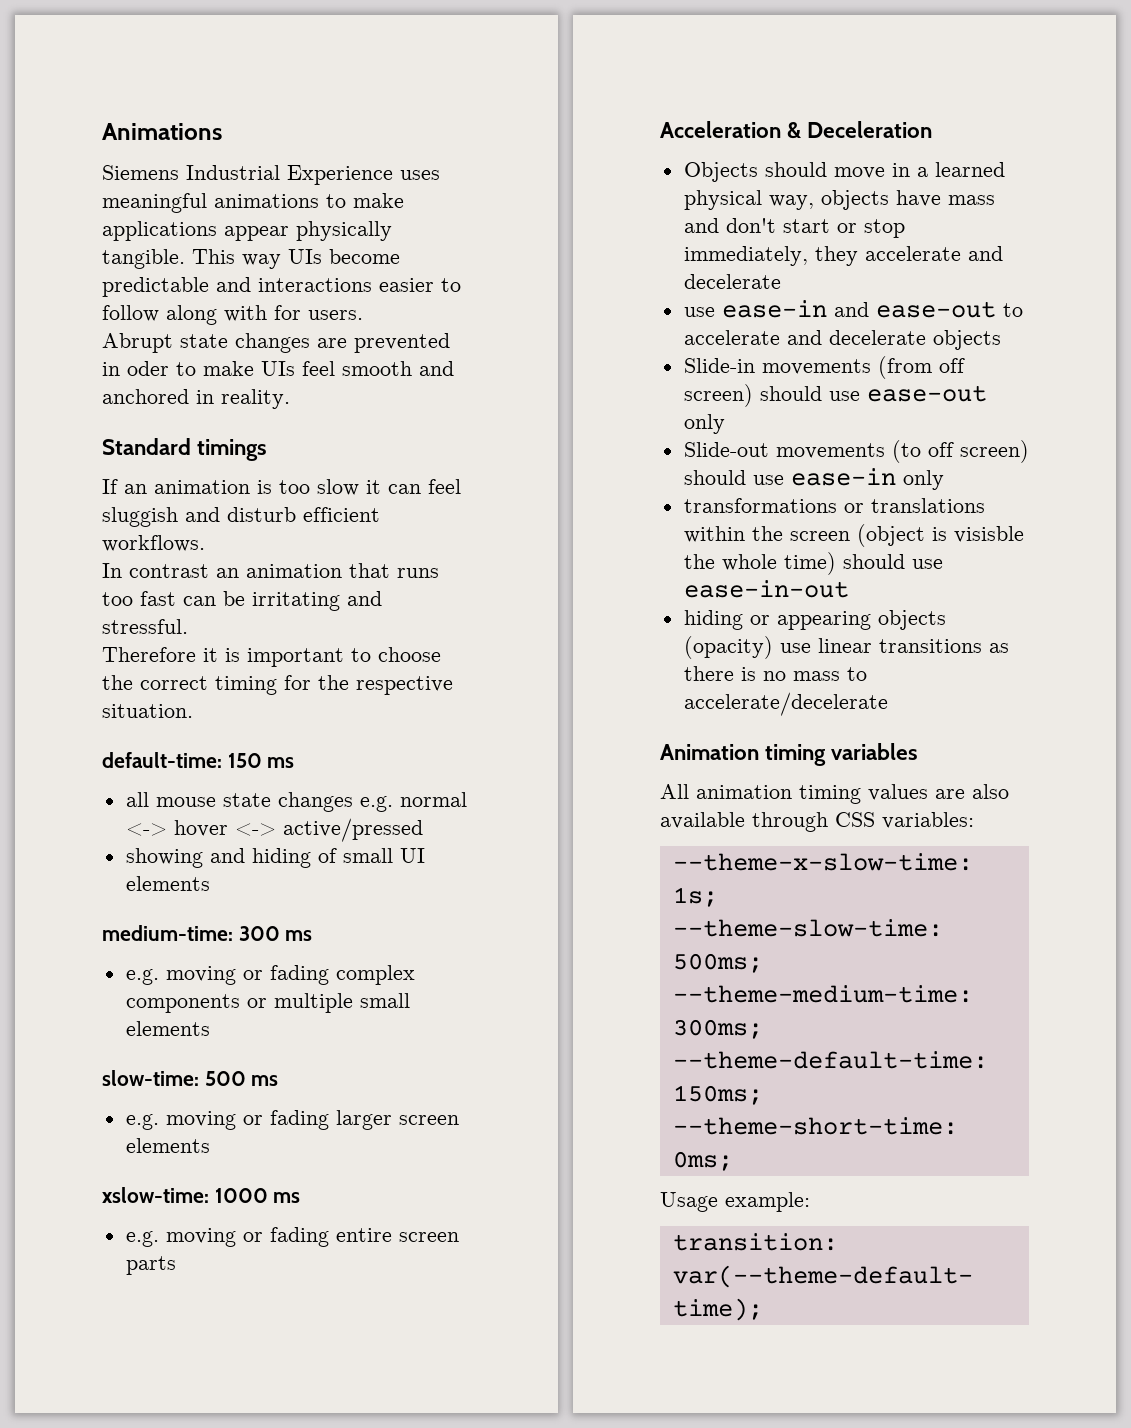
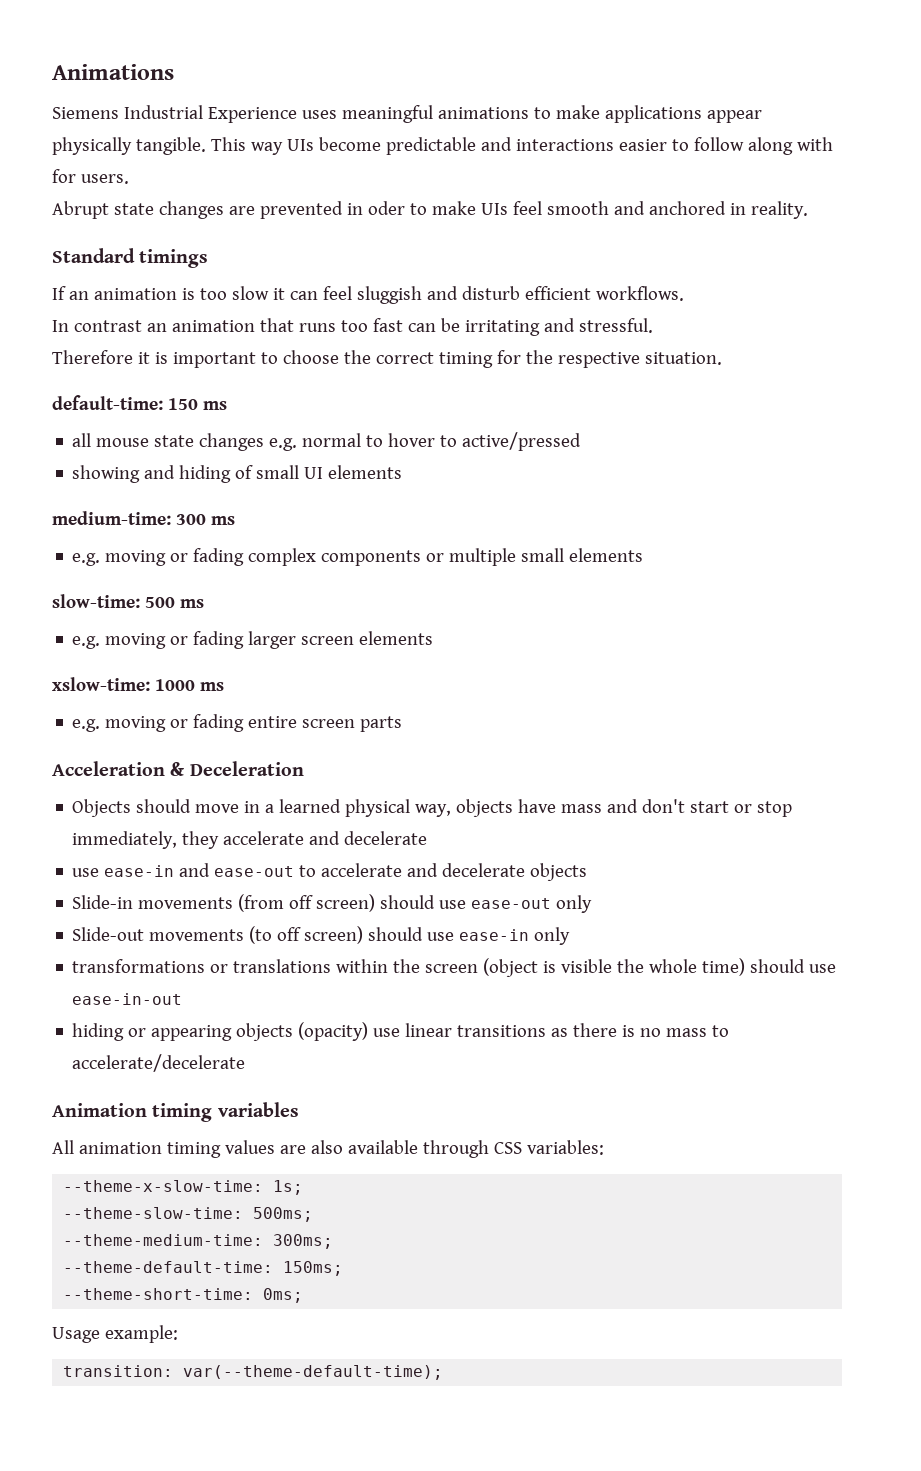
- all mouse state changes e.g. normal <-> hover <-> active/pressed
+ all mouse state changes e.g. normal to hover to active/pressed
- transformations or translations within the screen (object is visisble the whole time) should use ease-in-out
+ transformations or translations within the screen (object is visible the whole time) should use ease-in-out

